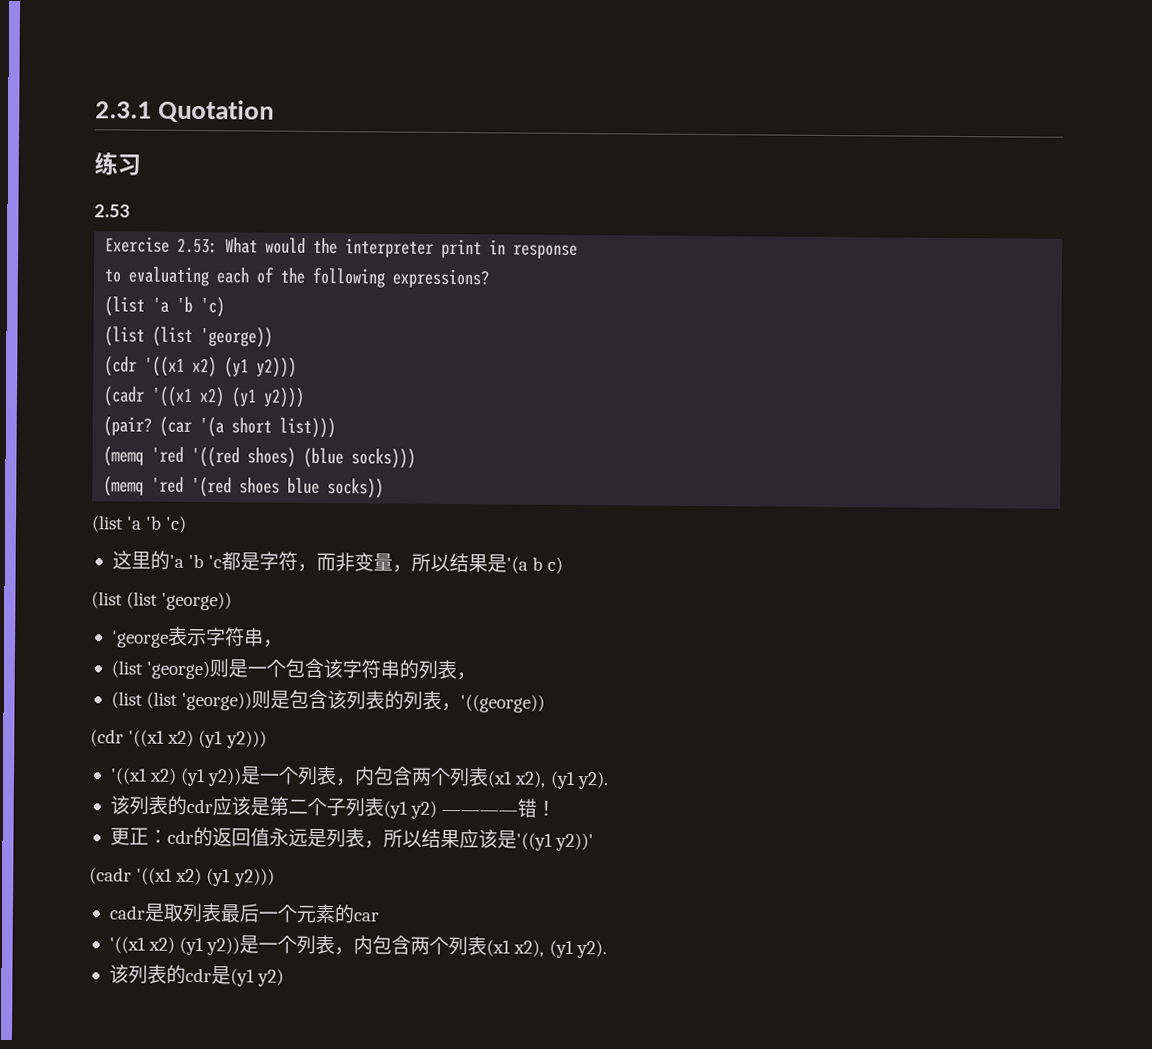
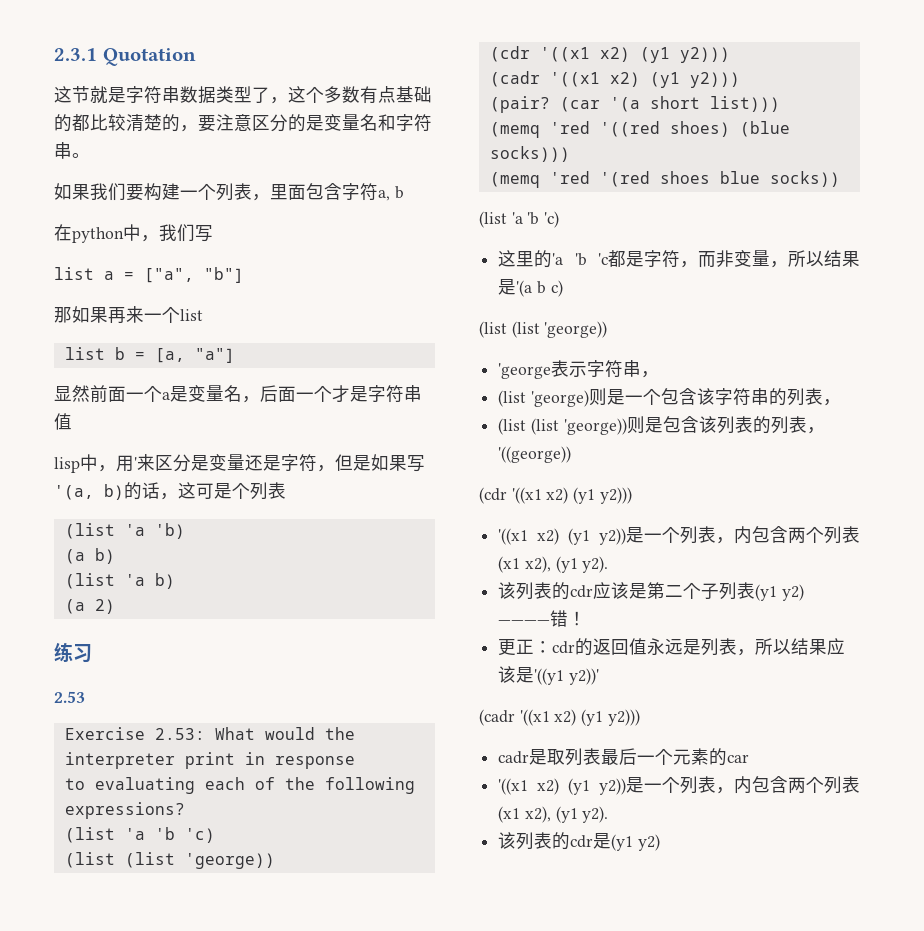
+ 这节就是字符串数据类型了，这个多数有点基础的都比较清楚的，要注意区分的是变量名和字符串。
+ 如果我们要构建一个列表，里面包含字符a, b
+ 在python中，我们写
+ list a = ["a", "b"]
+ 那如果再来一个list
+ list b = [a, "a"]
+ 显然前面一个a是变量名，后面一个才是字符串值
+ lisp中，用'来区分是变量还是字符，但是如果写'(a, b)的话，这可是个列表
+ (list 'a 'b)
+ (a b)
+ (list 'a b)
+ (a 2)

